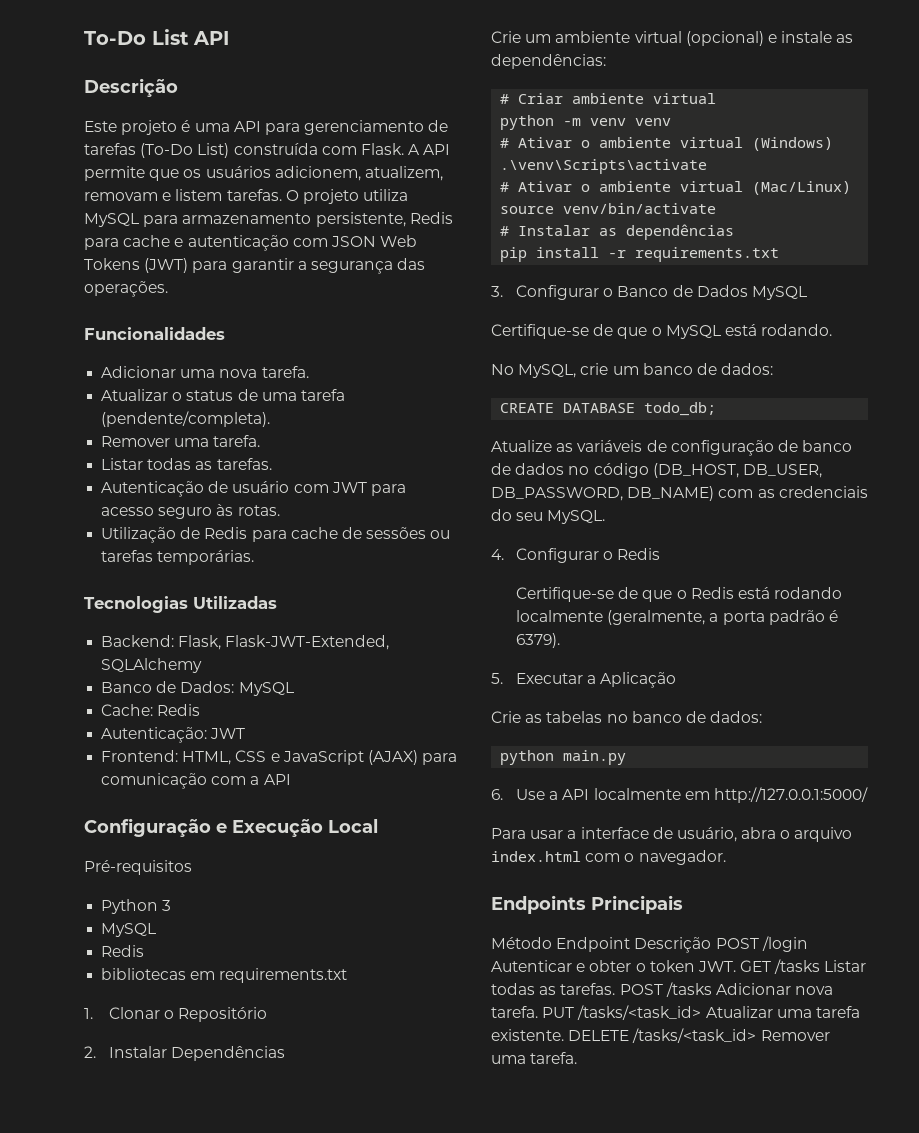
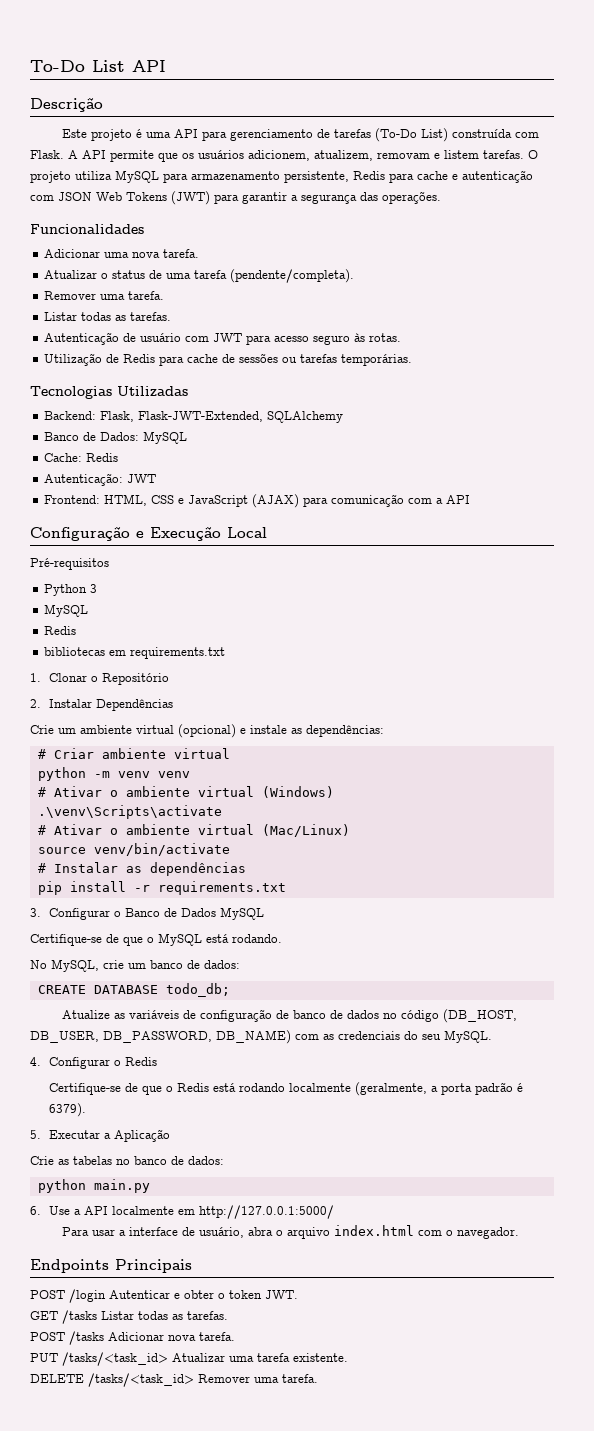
- Método Endpoint Descrição POST /login Autenticar e obter o token JWT. GET /tasks Listar todas as tarefas. POST /tasks Adicionar nova tarefa. PUT /tasks/<task_id> Atualizar uma tarefa existente. DELETE /tasks/<task_id> Remover uma tarefa.
+ POST /login Autenticar e obter o token JWT.
+ GET /tasks Listar todas as tarefas.
+ POST /tasks Adicionar nova tarefa.
+ PUT /tasks/<task_id> Atualizar uma tarefa existente.
+ DELETE /tasks/<task_id> Remover uma tarefa.

